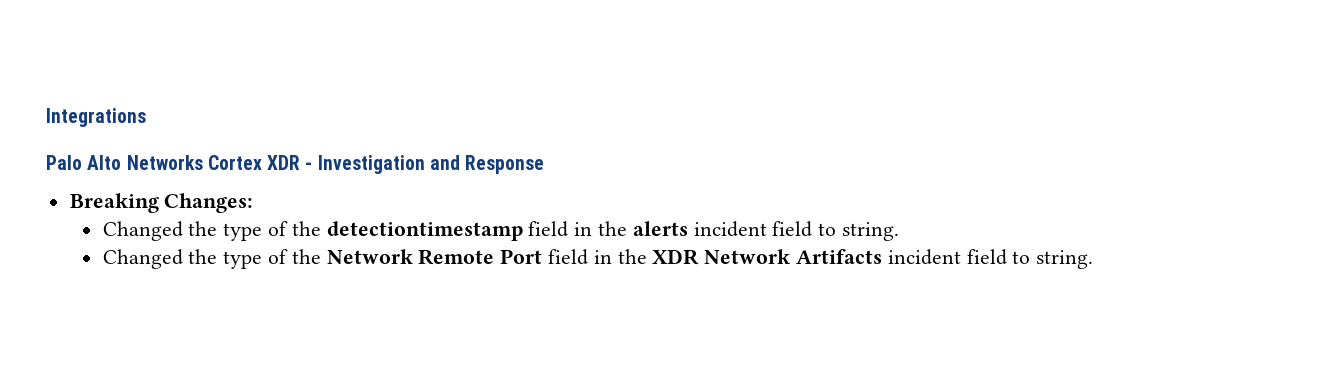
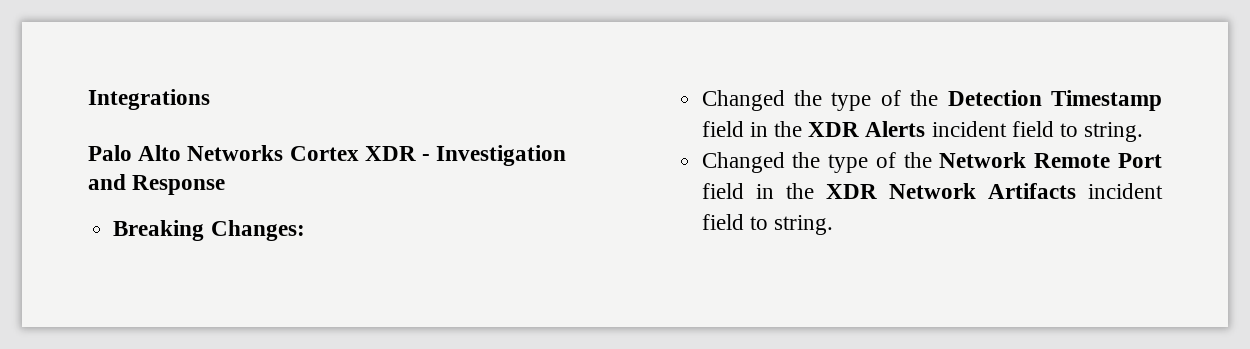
- Changed the type of the detectiontimestamp field in the alerts incident field to string.
+ Changed the type of the Detection Timestamp field in the XDR Alerts incident field to string.

